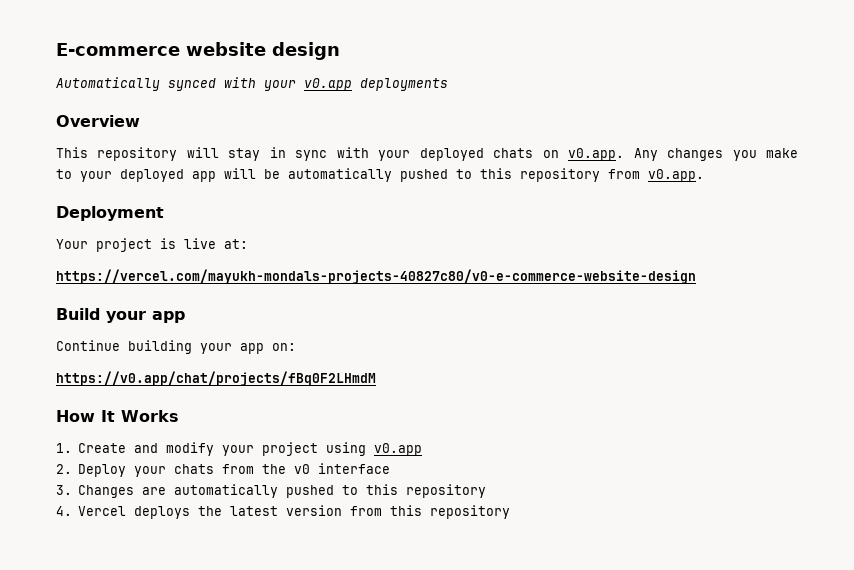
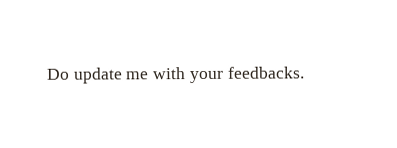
- E-commerce website design
- Automatically synced with your v0.app deployments
- Overview
- This repository will stay in sync with your deployed chats on v0.app. Any changes you make to your deployed app will be automatically pushed to this repository from v0.app.
- Deployment
- Your project is live at:
- https://vercel.com/mayukh-mondals-projects-40827c80/v0-e-commerce-website-design
- Build your app
- Continue building your app on:
- https://v0.app/chat/projects/fBq0F2LHmdM
- How It Works
- 1. Create and modify your project using v0.app
- 2. Deploy your chats from the v0 interface
- 3. Changes are automatically pushed to this repository
- 4. Vercel deploys the latest version from this repository
+ Do update me with your feedbacks.

